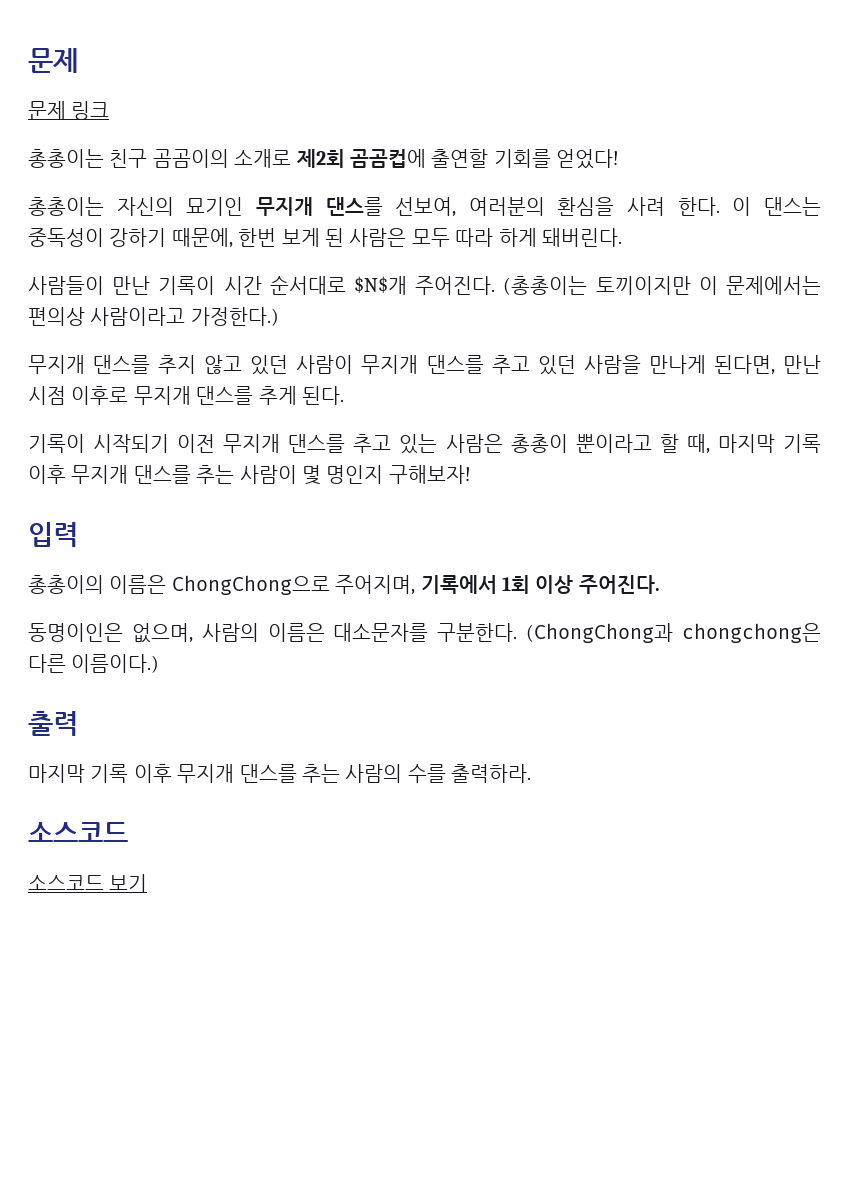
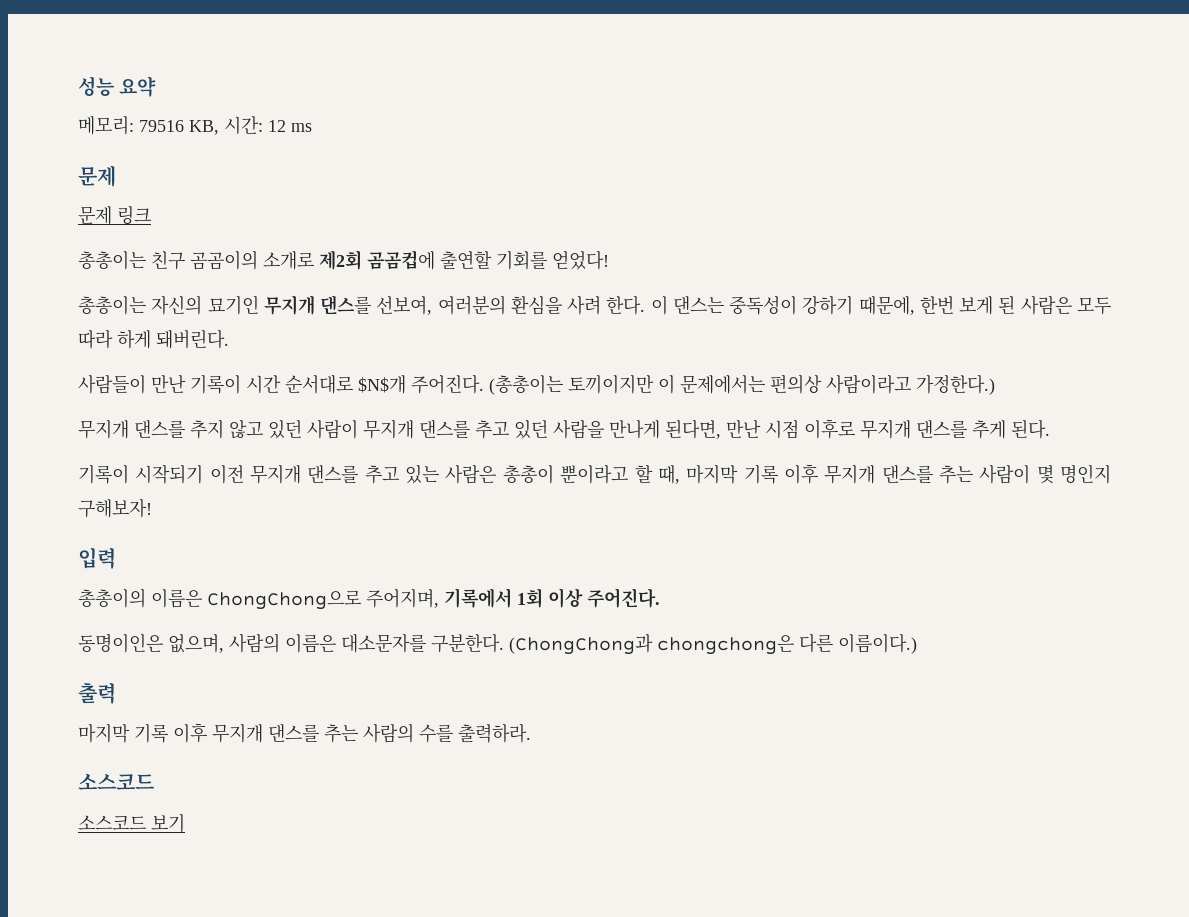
+ 성능 요약
+ 메모리: 79516 KB, 시간: 12 ms

